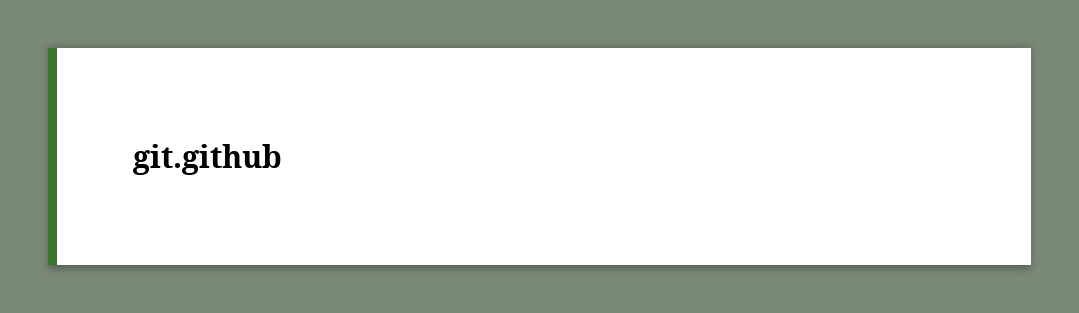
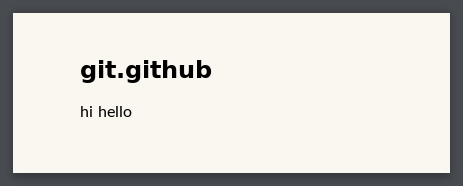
+ hi hello

